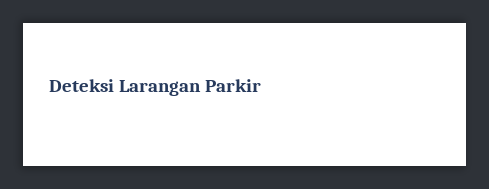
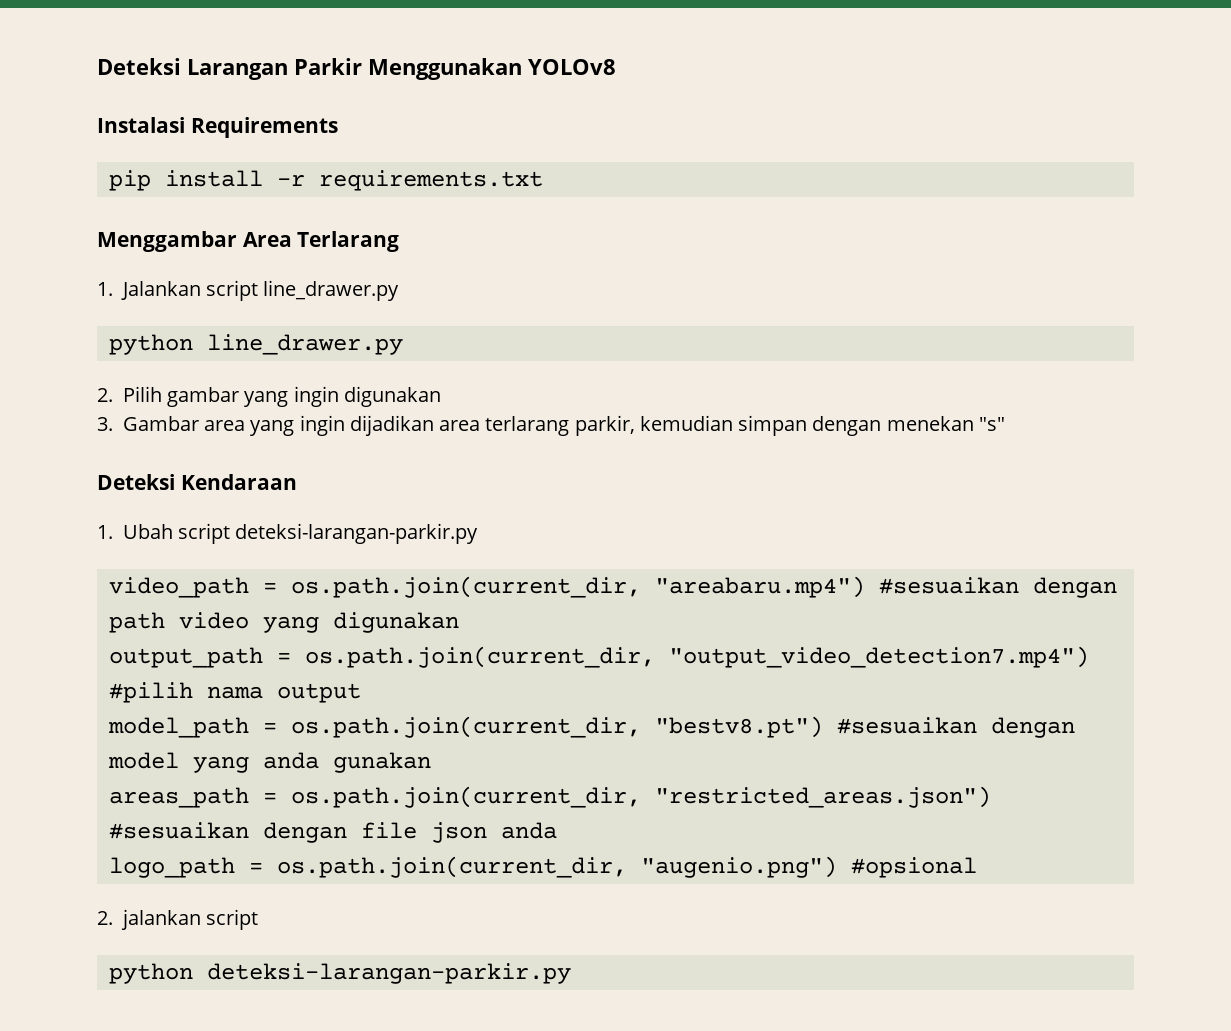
- Deteksi Larangan Parkir
+ Deteksi Larangan Parkir Menggunakan YOLOv8
+ Instalasi Requirements
+ pip install -r requirements.txt
+ Menggambar Area Terlarang
+ 1. Jalankan script line_drawer.py
+ python line_drawer.py
+ 2. Pilih gambar yang ingin digunakan
+ 3. Gambar area yang ingin dijadikan area terlarang parkir, kemudian simpan dengan menekan "s"
+ Deteksi Kendaraan
+ 1. Ubah script deteksi-larangan-parkir.py
+ video_path = os.path.join(current_dir, "areabaru.mp4") #sesuaikan dengan path video yang digunakan
+ output_path = os.path.join(current_dir, "output_video_detection7.mp4") #pilih nama output
+ model_path = os.path.join(current_dir, "bestv8.pt") #sesuaikan dengan model yang anda gunakan
+ areas_path = os.path.join(current_dir, "restricted_areas.json") #sesuaikan dengan file json anda
+ logo_path = os.path.join(current_dir, "augenio.png") #opsional
+ 2. jalankan script
+ python deteksi-larangan-parkir.py

